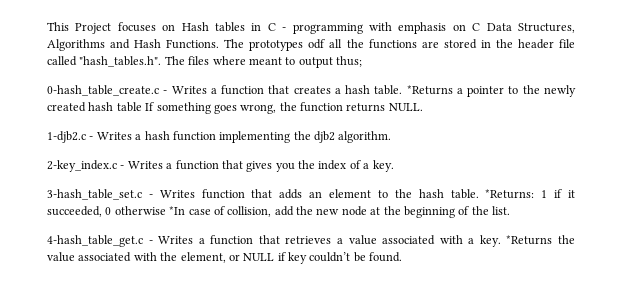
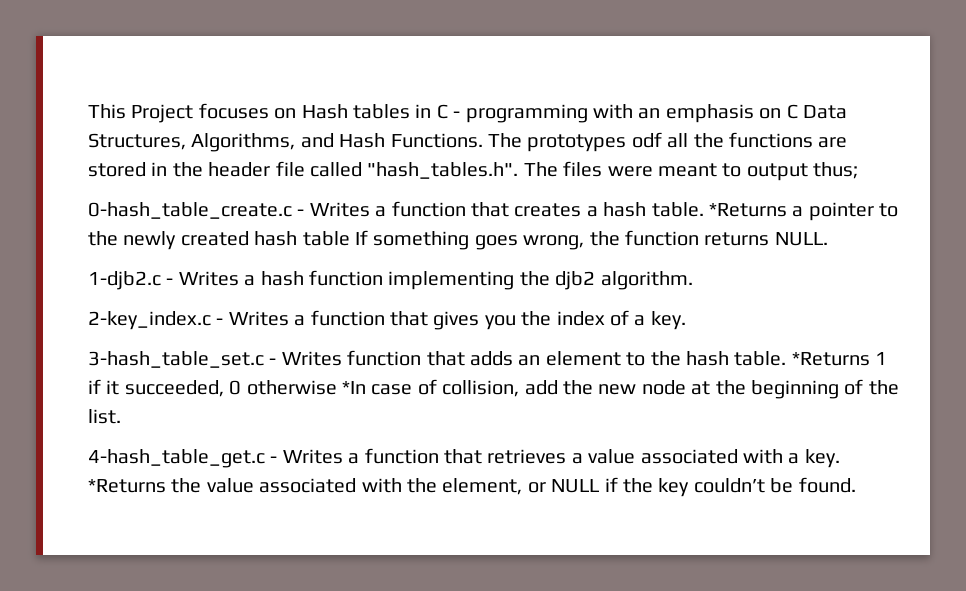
- This Project focuses on Hash tables in C - programming with emphasis on C Data Structures, Algorithms and Hash Functions.
+ This Project focuses on Hash tables in C - programming with an emphasis on C Data Structures, Algorithms, and Hash Functions.
- The prototypes odf all the functions are stored in the header file called "hash_tables.h". The files where meant to output thus;
+ The prototypes odf all the functions are stored in the header file called "hash_tables.h". The files were meant to output thus;
- *Returns: 1 if it succeeded, 0 otherwise *In case of collision, add the new node at the beginning of the list.
+ *Returns 1 if it succeeded, 0 otherwise *In case of collision, add the new node at the beginning of the list.
- *Returns the value associated with the element, or NULL if key couldn’t be found.
+ *Returns the value associated with the element, or NULL if the key couldn’t be found.

